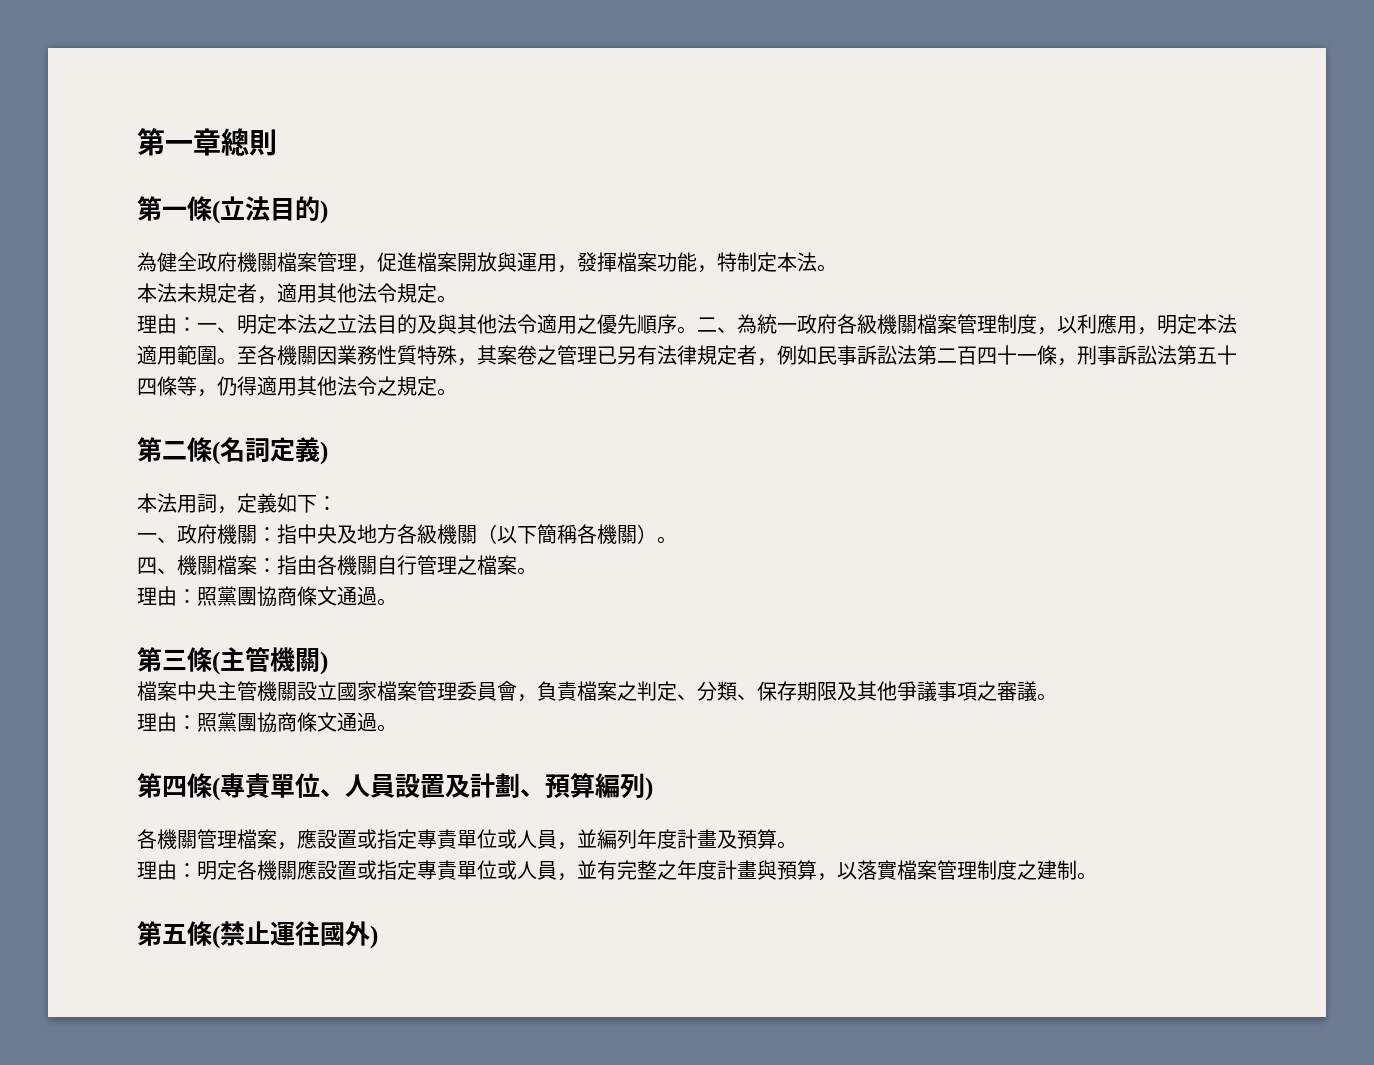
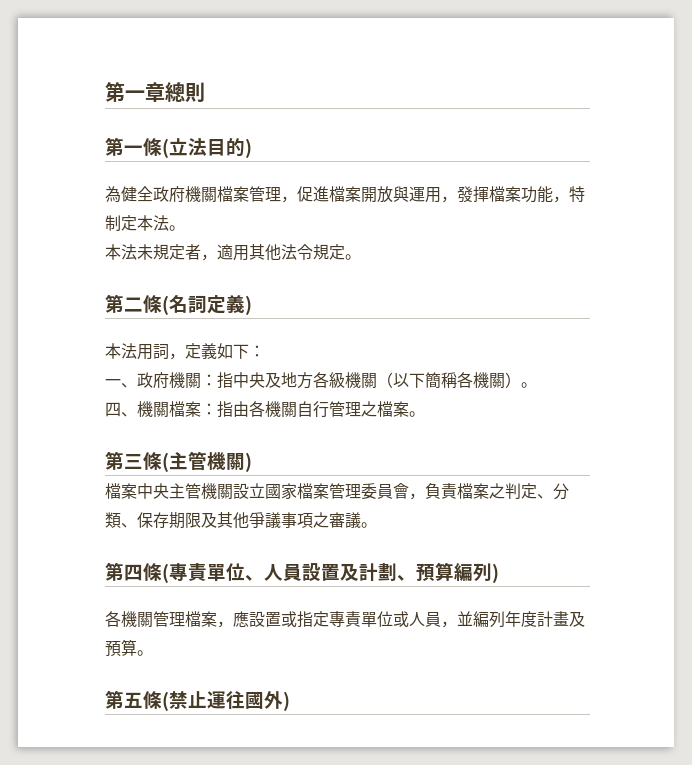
- 理由：一、明定本法之立法目的及與其他法令適用之優先順序。二、為統一政府各級機關檔案管理制度，以利應用，明定本法適用範圍。至各機關因業務性質特殊，其案卷之管理已另有法律規定者，例如民事訴訟法第二百四十一條，刑事訴訟法第五十四條等，仍得適用其他法令之規定。
  四、機關檔案：指由各機關自行管理之檔案。
- 理由：照黨團協商條文通過。
  檔案中央主管機關設立國家檔案管理委員會，負責檔案之判定、分類、保存期限及其他爭議事項之審議。
- 理由：照黨團協商條文通過。
- 理由：明定各機關應設置或指定專責單位或人員，並有完整之年度計畫與預算，以落實檔案管理制度之建制。

